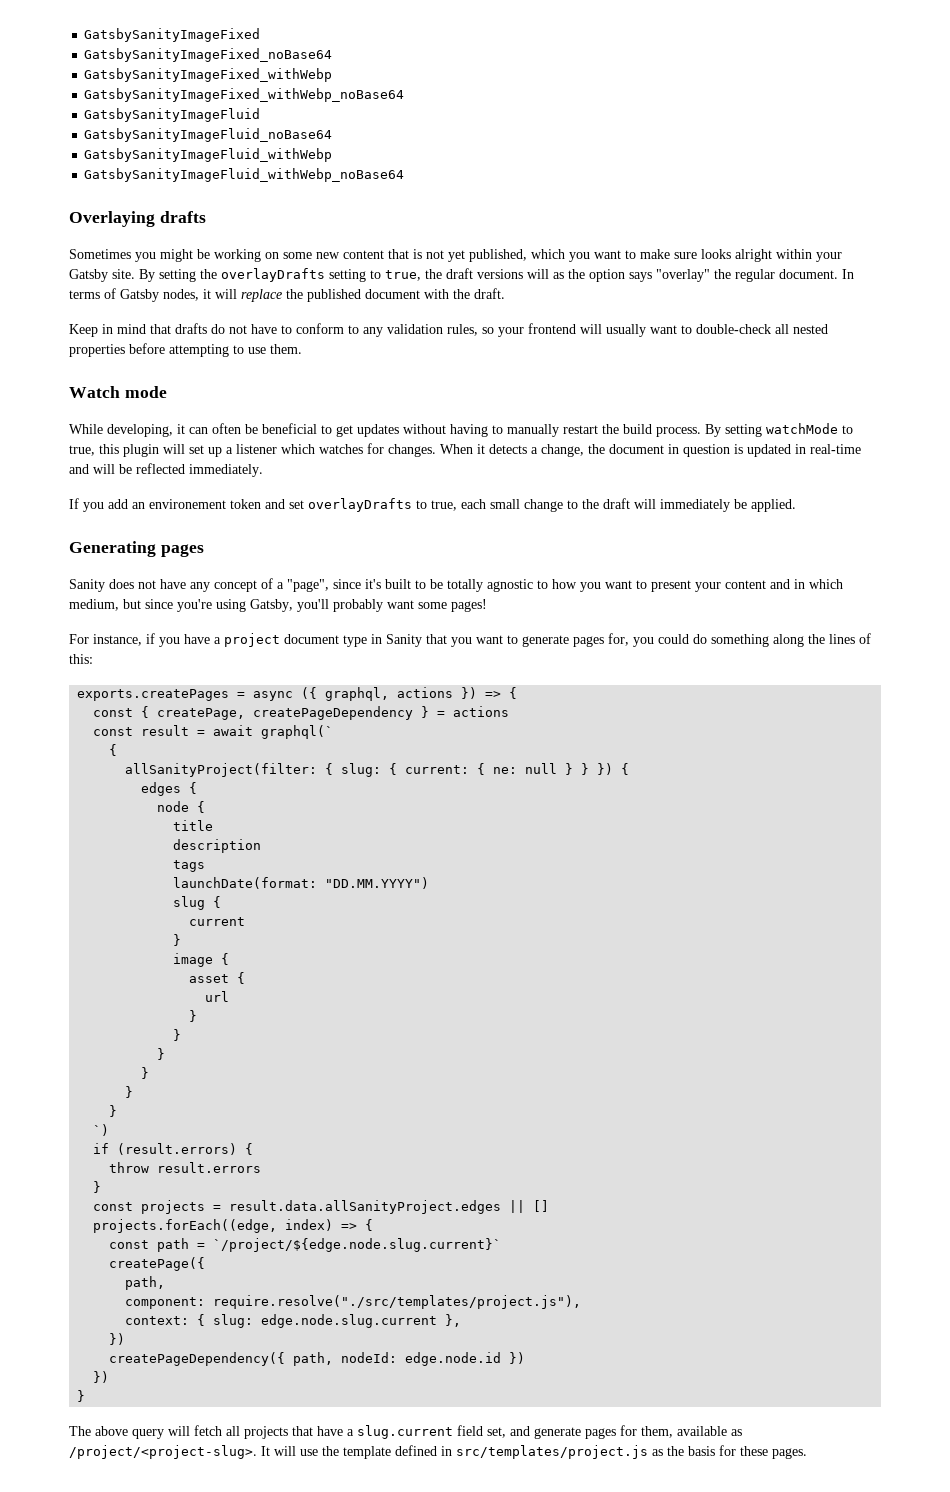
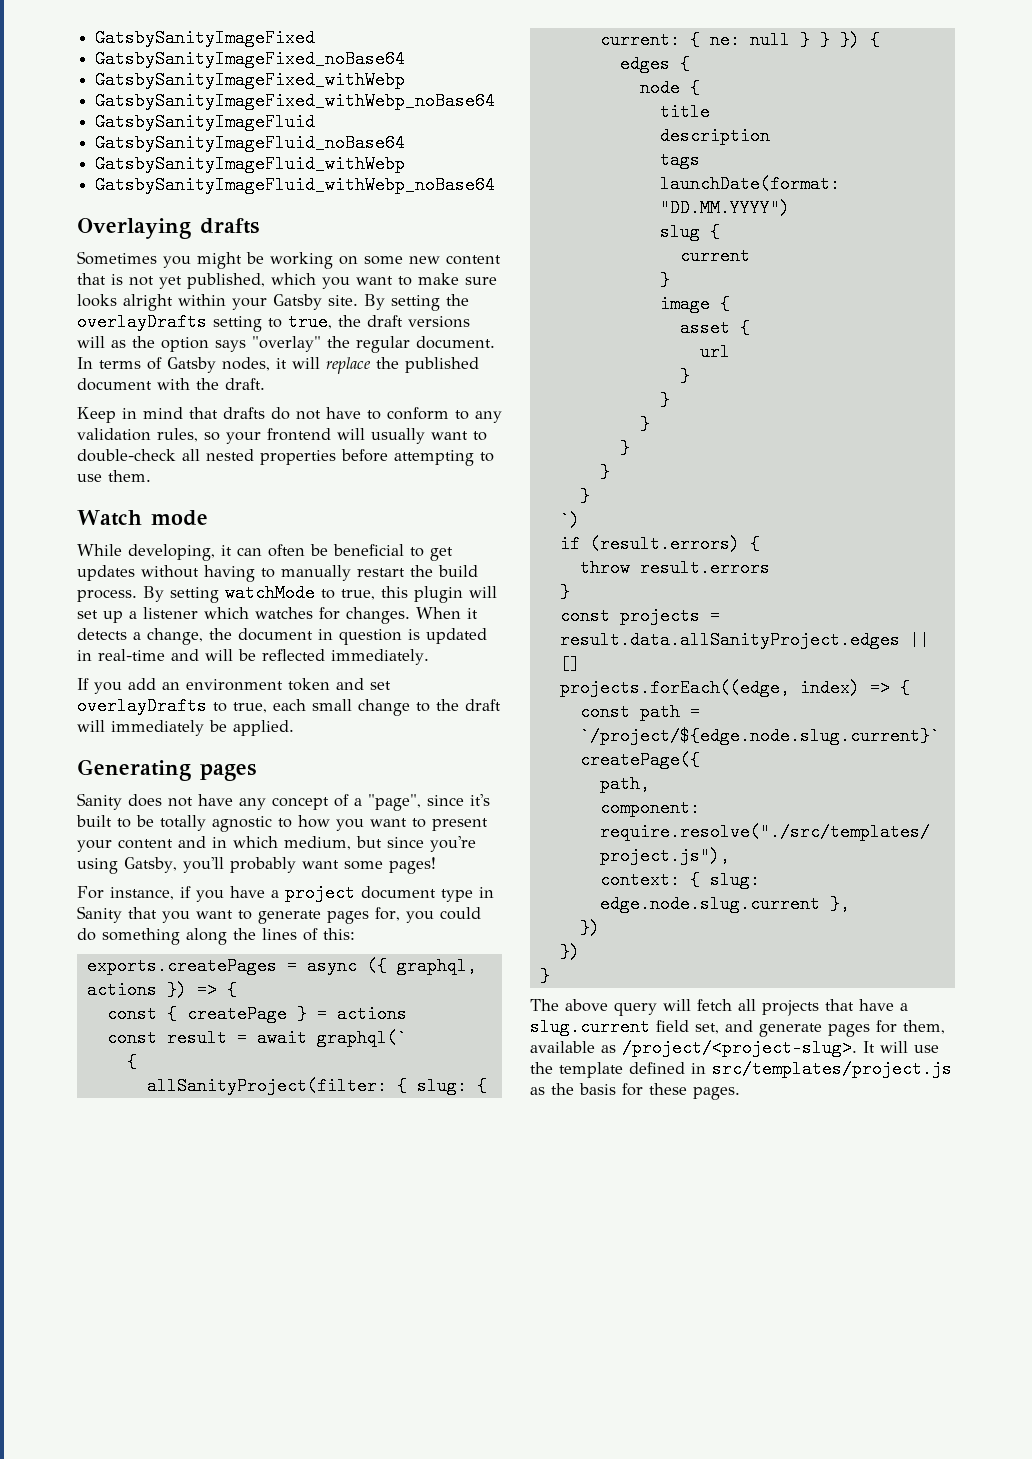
- If you add an environement token and set overlayDrafts to true, each small change to the draft will immediately be applied.
+ If you add an environment token and set overlayDrafts to true, each small change to the draft will immediately be applied.
- const { createPage, createPageDependency } = actions
+ const { createPage } = actions
- createPageDependency({ path, nodeId: edge.node.id })

